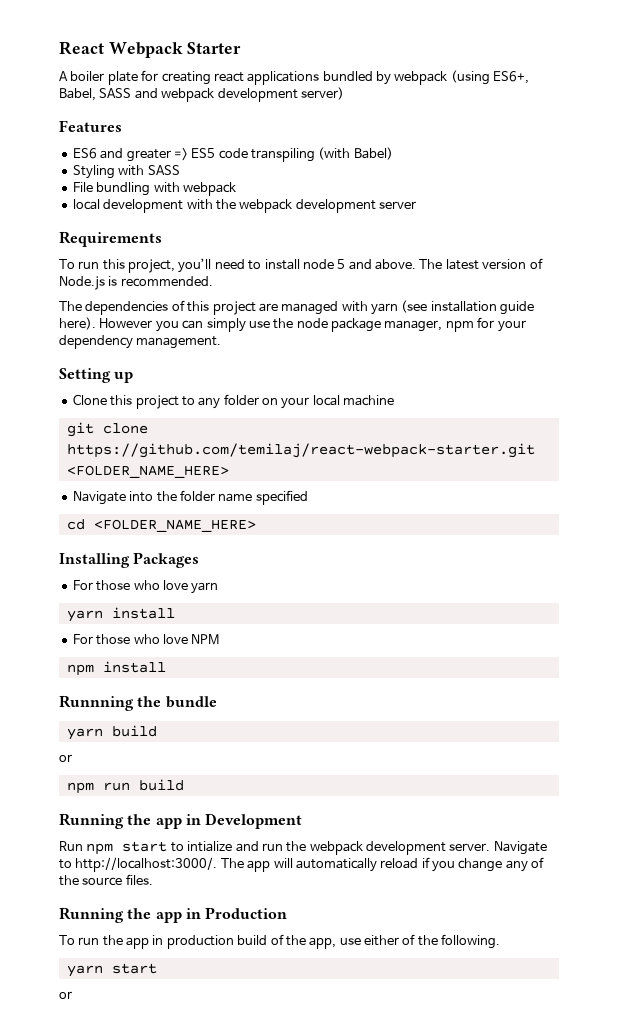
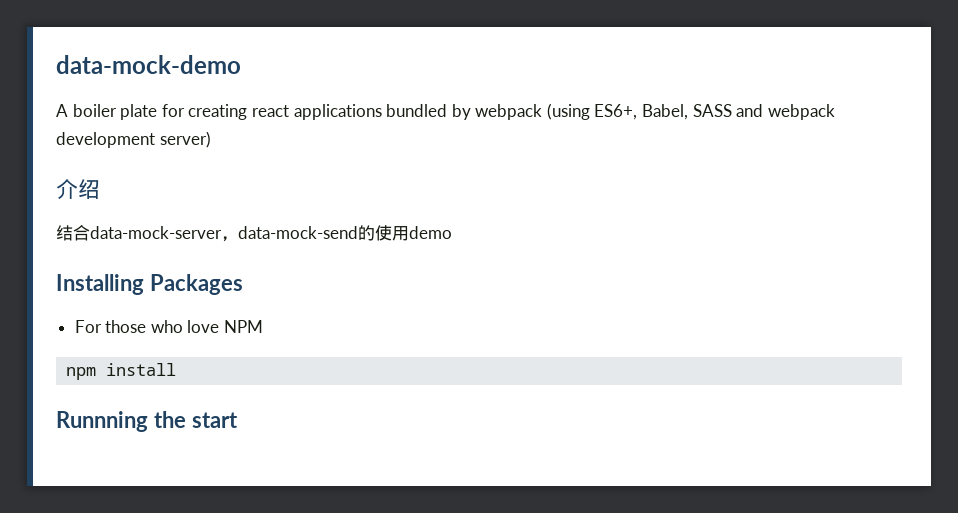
- React Webpack Starter
+ data-mock-demo
- Features
- ES6 and greater => ES5 code transpiling (with Babel)
- Styling with SASS
- File bundling with webpack
- local development with the webpack development server
- Requirements
- To run this project, you’ll need to install node 5 and above. The latest version of Node.js is recommended.
- The dependencies of this project are managed with yarn (see installation guide here). However you can simply use the node package manager, npm for your dependency management.
- Setting up
- Clone this project to any folder on your local machine
- git clone https://github.com/temilaj/react-webpack-starter.git <FOLDER_NAME_HERE>
- Navigate into the folder name specified
- cd <FOLDER_NAME_HERE>
+ 介绍
+ 结合data-mock-server，data-mock-send的使用demo
  Installing Packages
- For those who love yarn
- yarn install
- Runnning the bundle
- yarn build
- or
- npm run build
- Running the app in Development
- Run npm start to intialize and run the webpack development server. Navigate to http://localhost:3000/. The app will automatically reload if you change any of the source files.
- Running the app in Production
- To run the app in production build of the app, use either of the following.
- yarn start
- or
+ Runnning the start

